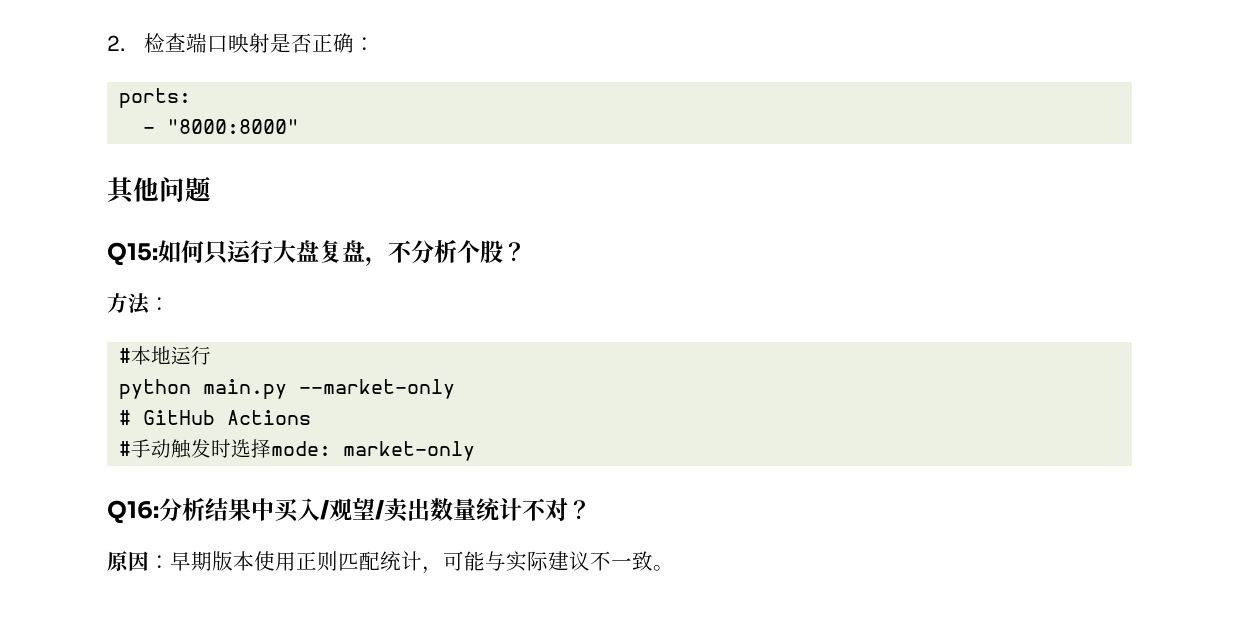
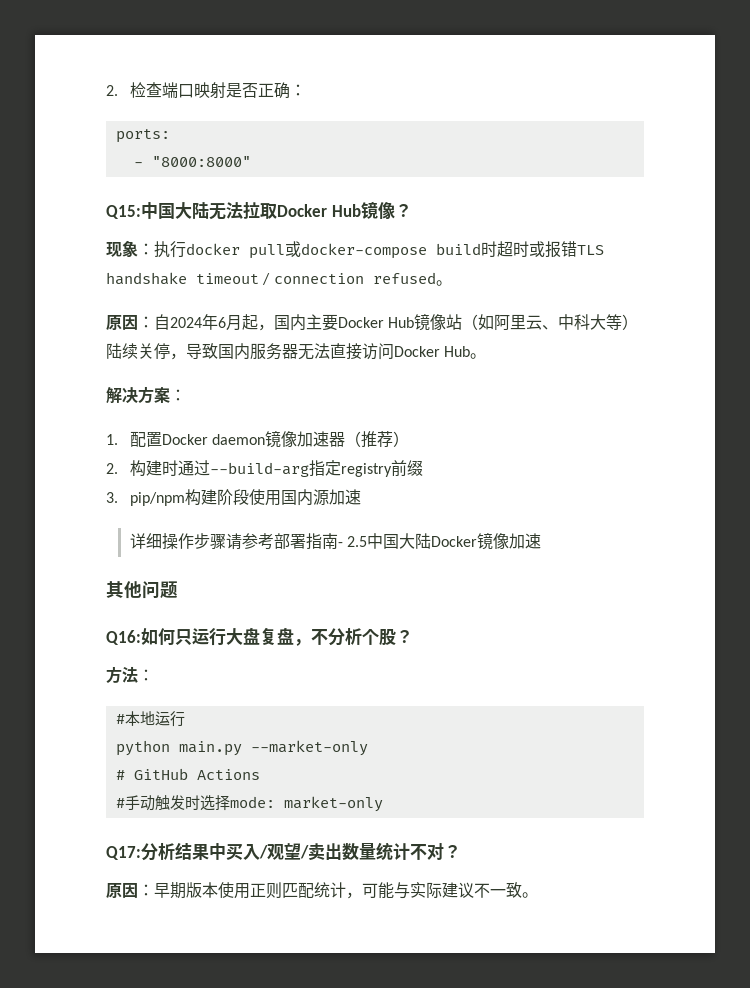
+ Q15:中国大陆无法拉取Docker Hub镜像？
+ 现象：执行docker pull或docker-compose build时超时或报错TLS handshake timeout / connection refused。
+ 原因：自2024年6月起，国内主要Docker Hub镜像站（如阿里云、中科大等）陆续关停，导致国内服务器无法直接访问Docker Hub。
+ 解决方案：
+ 1.配置Docker daemon镜像加速器（推荐）
+ 2.构建时通过--build-arg指定registry前缀
+ 3. pip/npm构建阶段使用国内源加速
+ 详细操作步骤请参考部署指南- 2.5中国大陆Docker镜像加速
- Q15:如何只运行大盘复盘，不分析个股？
+ Q16:如何只运行大盘复盘，不分析个股？
- Q16:分析结果中买入/观望/卖出数量统计不对？
+ Q17:分析结果中买入/观望/卖出数量统计不对？

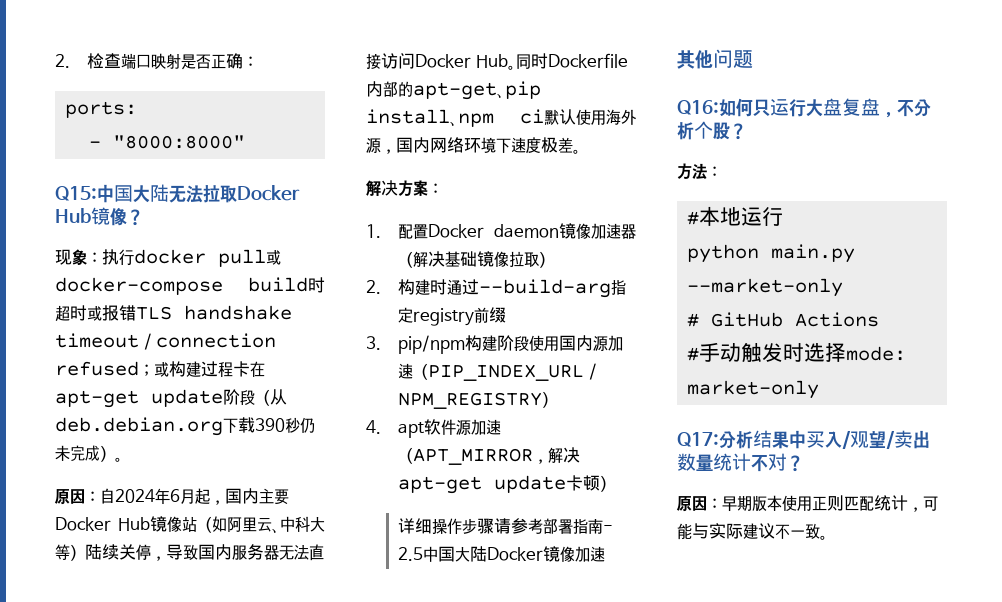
- 现象：执行docker pull或docker-compose build时超时或报错TLS handshake timeout / connection refused。
+ 现象：执行docker pull或docker-compose build时超时或报错TLS handshake timeout / connection refused；或构建过程卡在apt-get update阶段（从deb.debian.org下载390秒仍未完成）。
+ 同时Dockerfile内部的apt-get、pip install、npm ci默认使用海外源，国内网络环境下速度极差。
- 1.配置Docker daemon镜像加速器（推荐）
+ 1.配置Docker daemon镜像加速器（解决基础镜像拉取）
- 3. pip/npm构建阶段使用国内源加速
+ 3. pip/npm构建阶段使用国内源加速（PIP_INDEX_URL / NPM_REGISTRY）
+ 4. apt软件源加速（APT_MIRROR，解决apt-get update卡顿）

